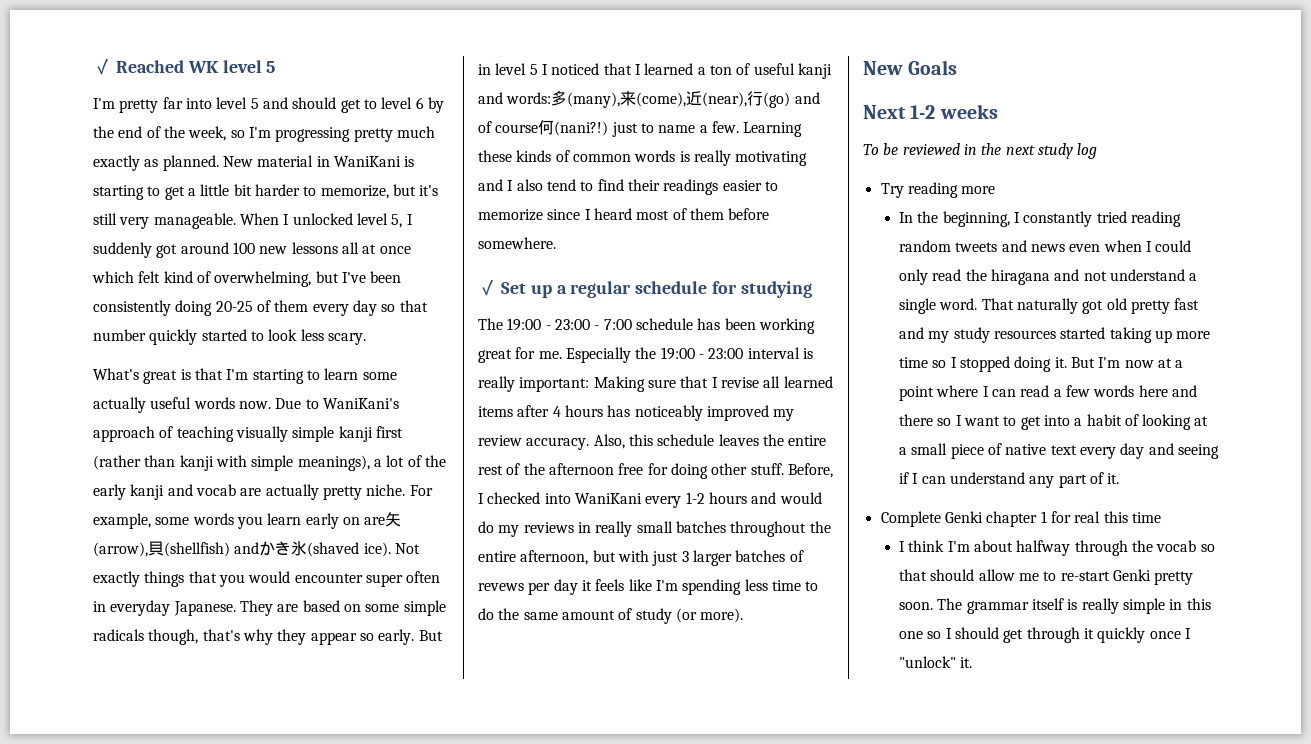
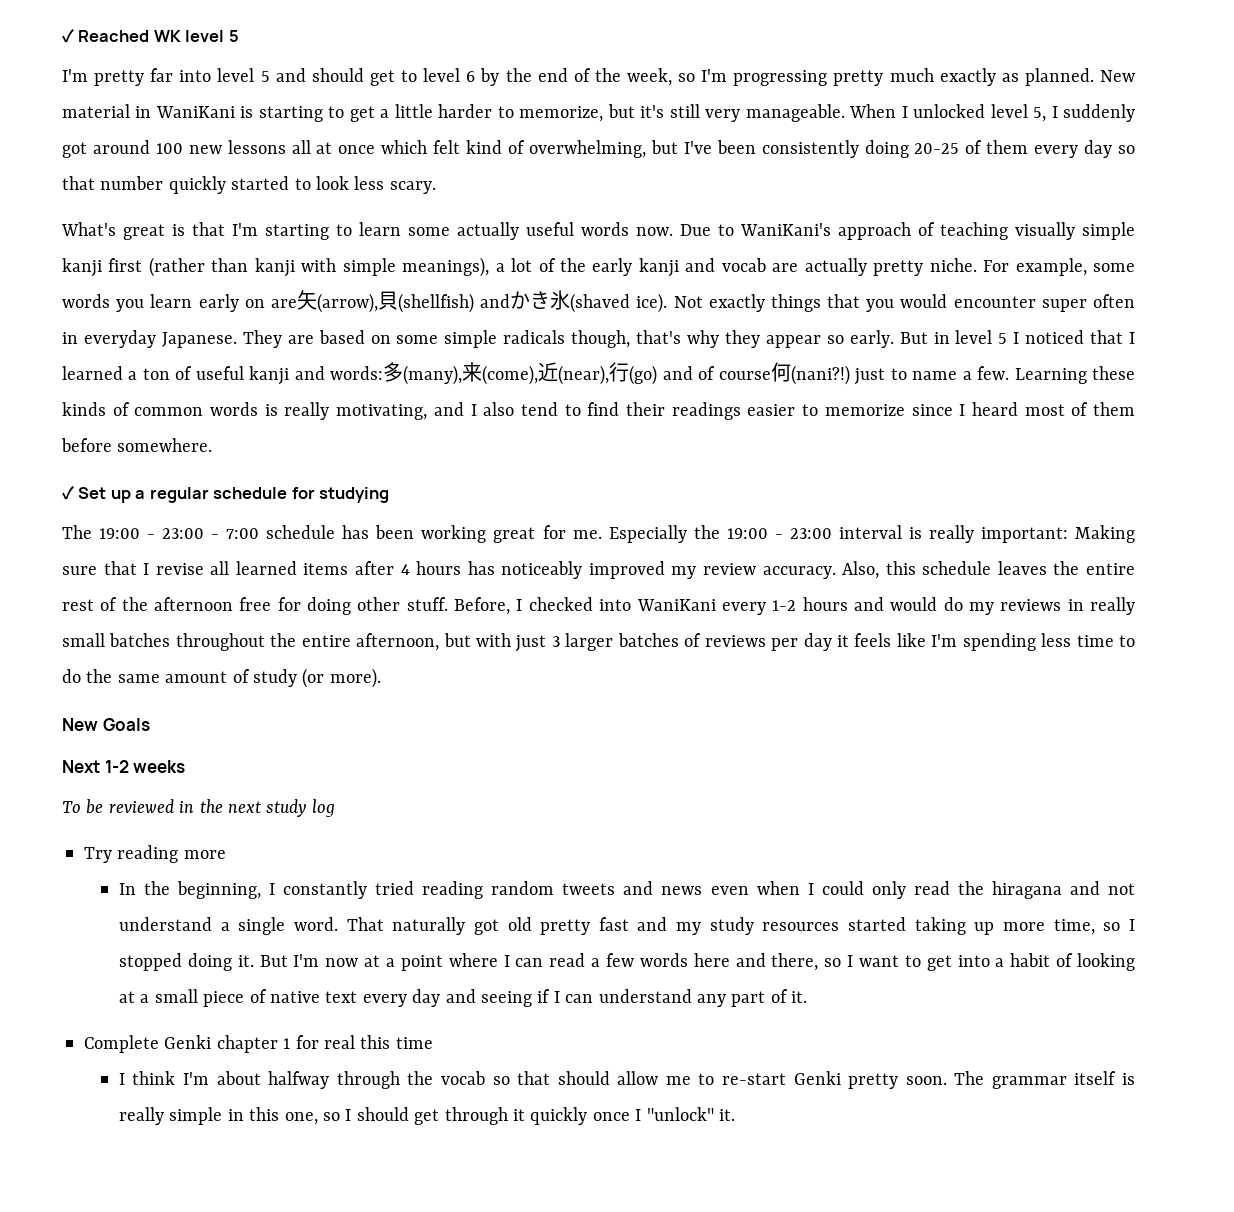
- New material in WaniKani is starting to get a little bit harder to memorize, but it's still very manageable.
+ New material in WaniKani is starting to get a little harder to memorize, but it's still very manageable.
- Learning these kinds of common words is really motivating and I also tend to find their readings easier to memorize since I heard most of them before somewhere.
+ Learning these kinds of common words is really motivating, and I also tend to find their readings easier to memorize since I heard most of them before somewhere.
- Before, I checked into WaniKani every 1-2 hours and would do my reviews in really small batches throughout the entire afternoon, but with just 3 larger batches of revews per day it feels like I'm spending less time to do the same amount of study (or more).
+ Before, I checked into WaniKani every 1-2 hours and would do my reviews in really small batches throughout the entire afternoon, but with just 3 larger batches of reviews per day it feels like I'm spending less time to do the same amount of study (or more).
- That naturally got old pretty fast and my study resources started taking up more time so I stopped doing it.
+ That naturally got old pretty fast and my study resources started taking up more time, so I stopped doing it.
- But I'm now at a point where I can read a few words here and there so I want to get into a habit of looking at a small piece of native text every day and seeing if I can understand any part of it.
+ But I'm now at a point where I can read a few words here and there, so I want to get into a habit of looking at a small piece of native text every day and seeing if I can understand any part of it.
- The grammar itself is really simple in this one so I should get through it quickly once I "unlock" it.
+ The grammar itself is really simple in this one, so I should get through it quickly once I "unlock" it.

